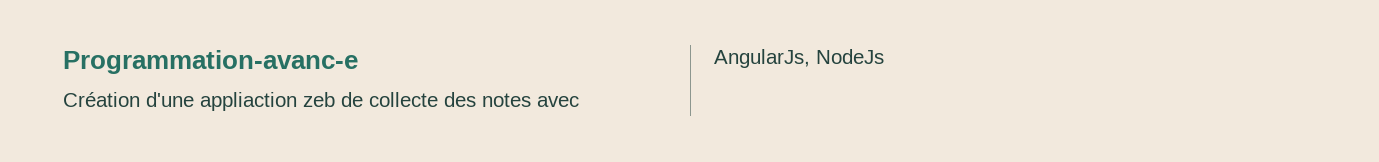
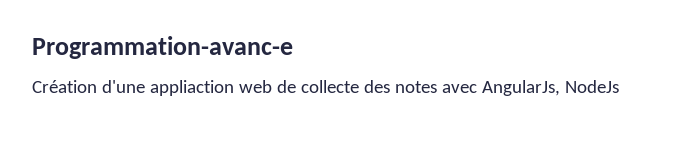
- Création d'une appliaction zeb de collecte des notes avec AngularJs, NodeJs
+ Création d'une appliaction web de collecte des notes avec AngularJs, NodeJs

